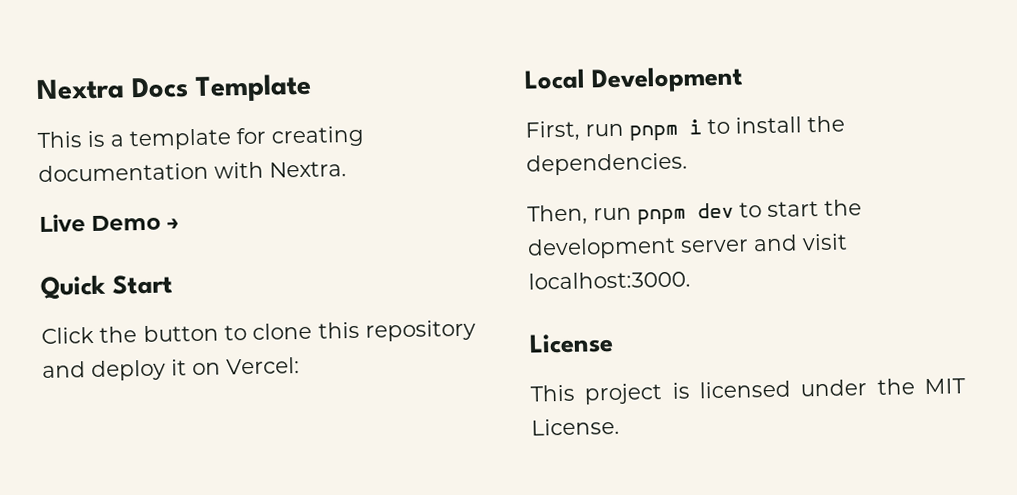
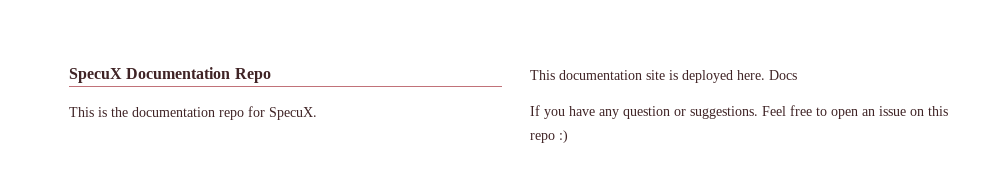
- Nextra Docs Template
+ SpecuX Documentation Repo
- This is a template for creating documentation with Nextra.
- Live Demo →
- Quick Start
- Click the button to clone this repository and deploy it on Vercel:
- Local Development
- First, run pnpm i to install the dependencies.
- Then, run pnpm dev to start the development server and visit localhost:3000.
- License
- This project is licensed under the MIT License.
+ This is the documentation repo for SpecuX.
+ This documentation site is deployed here. Docs
+ If you have any question or suggestions. Feel free to open an issue on this repo :)

